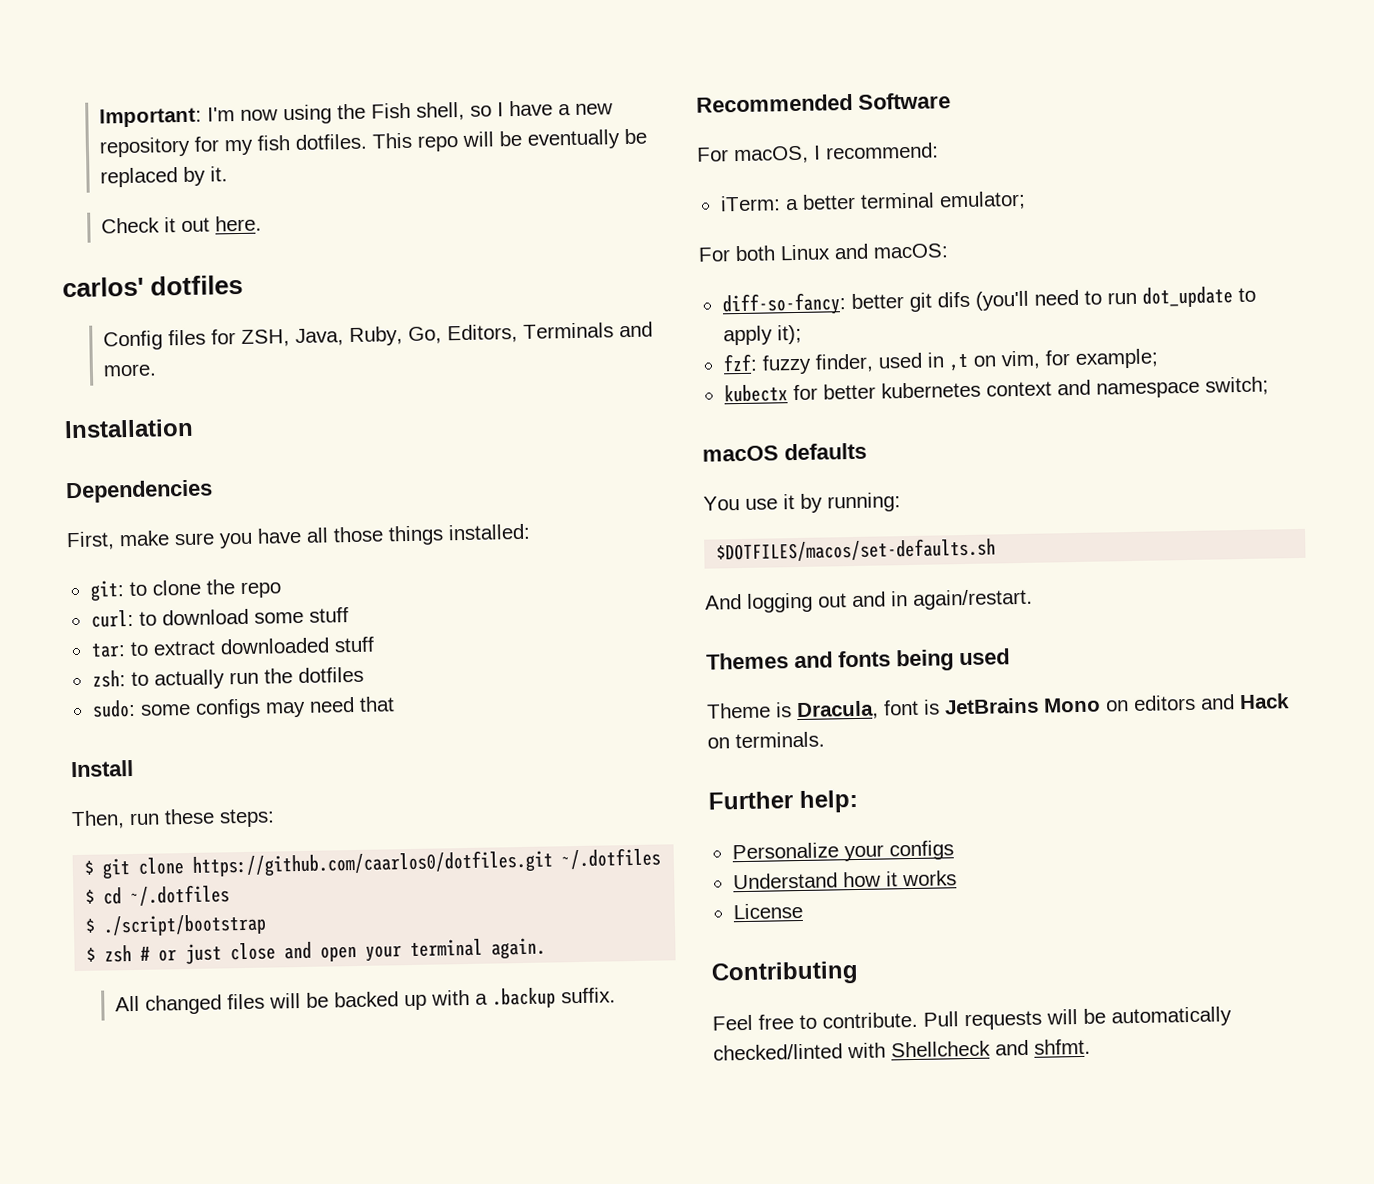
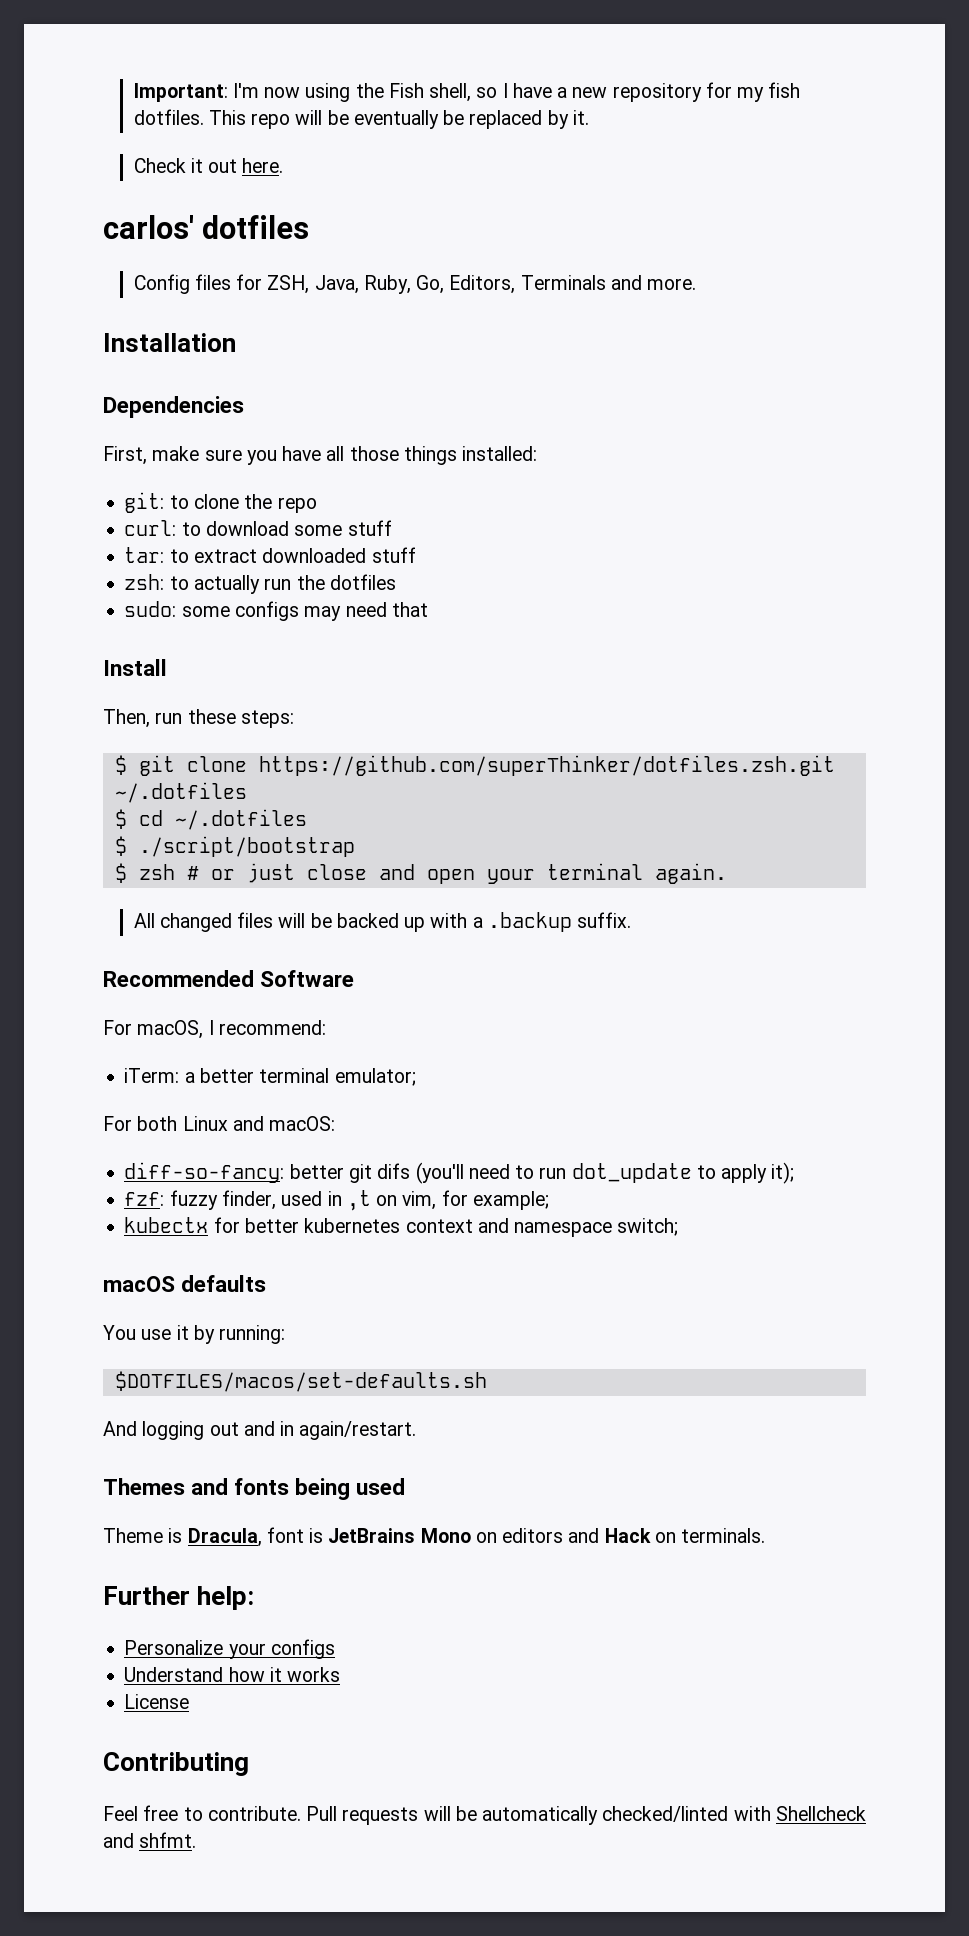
- $ git clone https://github.com/caarlos0/dotfiles.git ~/.dotfiles
+ $ git clone https://github.com/superThinker/dotfiles.zsh.git ~/.dotfiles

